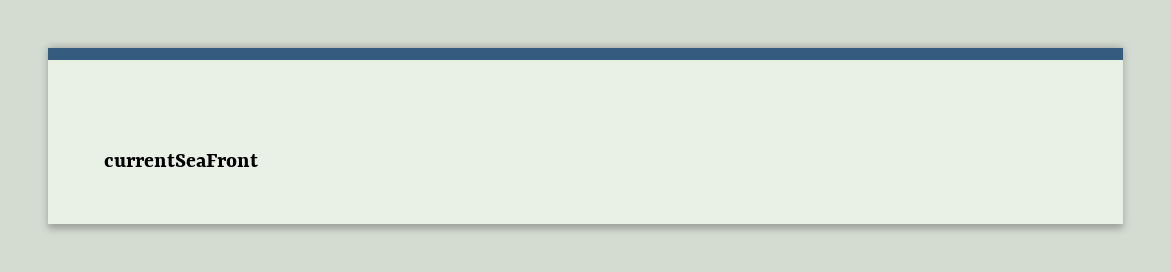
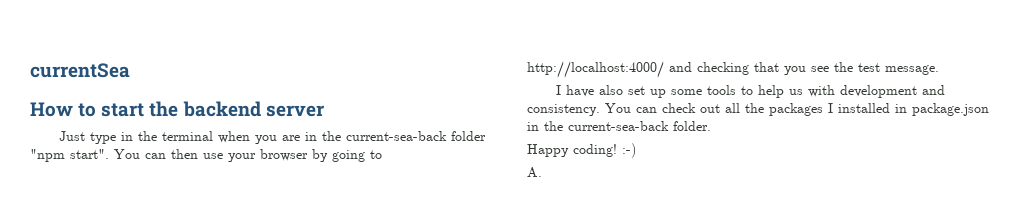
- currentSeaFront
+ currentSea
+ How to start the backend server
+ Just type in the terminal when you are in the current-sea-back folder "npm start". You can then use your browser by going to http://localhost:4000/ and checking that you see the test message.
+ I have also set up some tools to help us with development and consistency. You can check out all the packages I installed in package.json in the current-sea-back folder.
+ Happy coding! :-)
+ A.

